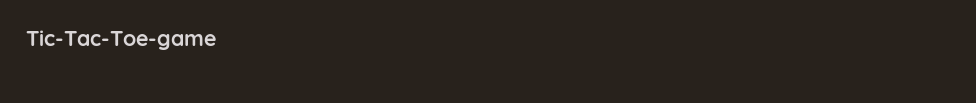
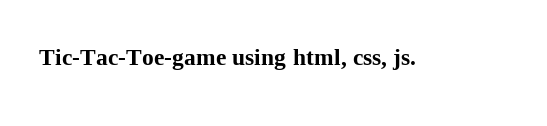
- Tic-Tac-Toe-game
+ Tic-Tac-Toe-game using html, css, js.

